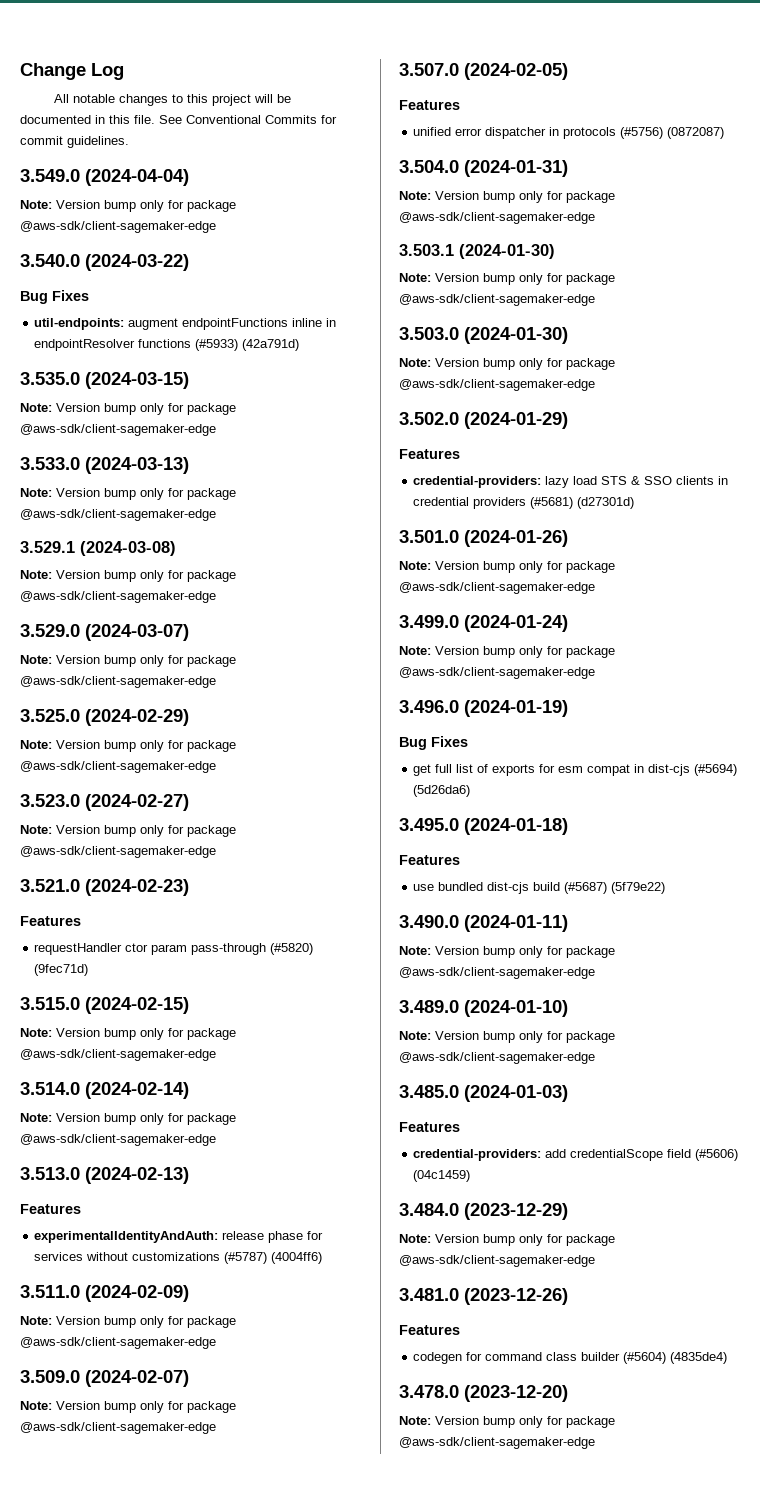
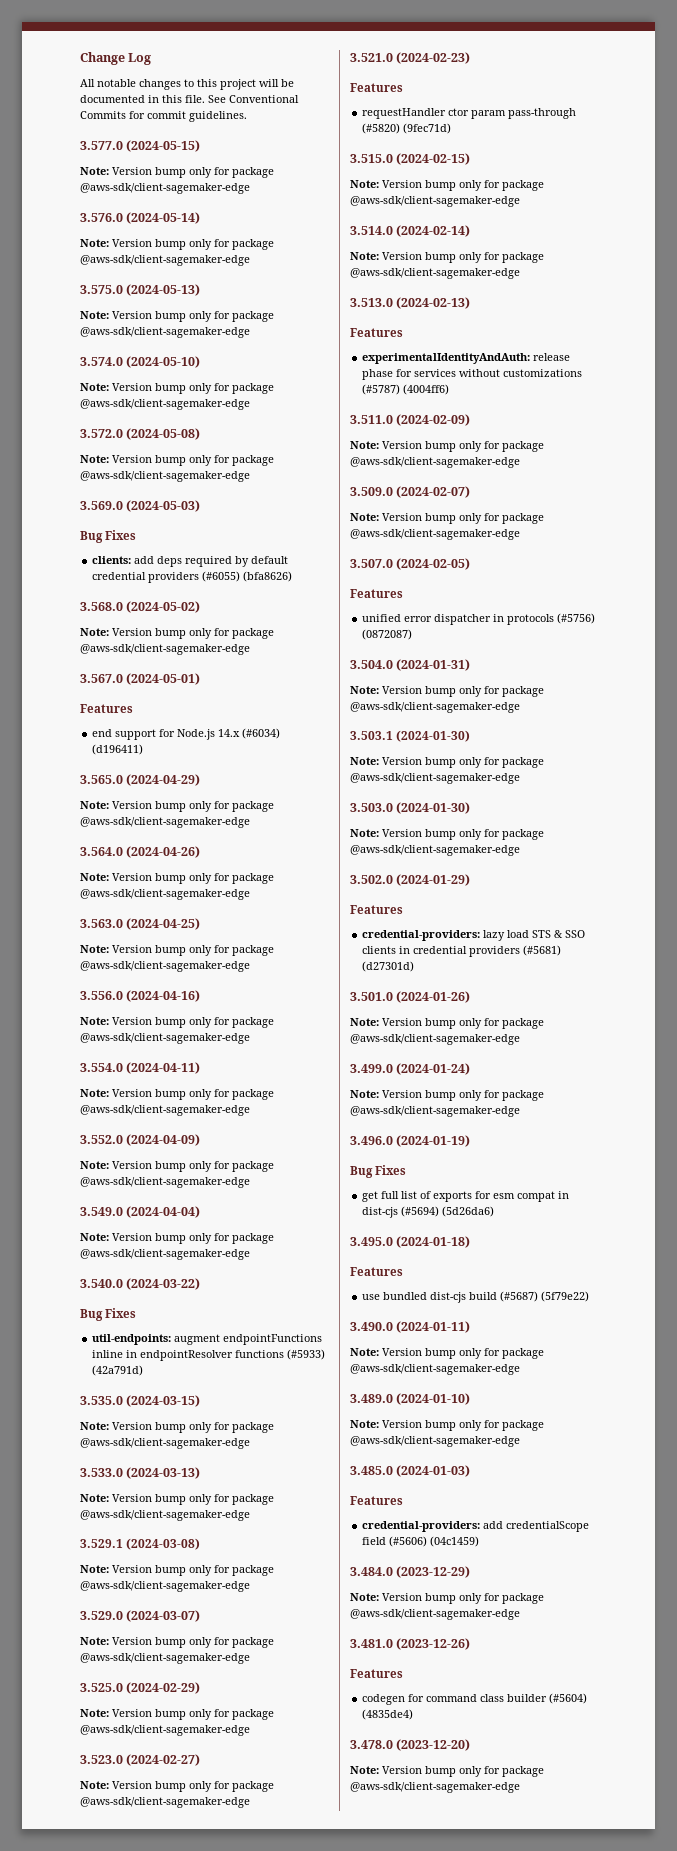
+ 3.577.0 (2024-05-15)
+ Note: Version bump only for package @aws-sdk/client-sagemaker-edge
+ 3.576.0 (2024-05-14)
+ Note: Version bump only for package @aws-sdk/client-sagemaker-edge
+ 3.575.0 (2024-05-13)
+ Note: Version bump only for package @aws-sdk/client-sagemaker-edge
+ 3.574.0 (2024-05-10)
+ Note: Version bump only for package @aws-sdk/client-sagemaker-edge
+ 3.572.0 (2024-05-08)
+ Note: Version bump only for package @aws-sdk/client-sagemaker-edge
+ 3.569.0 (2024-05-03)
+ Bug Fixes
+ clients: add deps required by default credential providers (#6055) (bfa8626)
+ 3.568.0 (2024-05-02)
+ Note: Version bump only for package @aws-sdk/client-sagemaker-edge
+ 3.567.0 (2024-05-01)
+ Features
+ end support for Node.js 14.x (#6034) (d196411)
+ 3.565.0 (2024-04-29)
+ Note: Version bump only for package @aws-sdk/client-sagemaker-edge
+ 3.564.0 (2024-04-26)
+ Note: Version bump only for package @aws-sdk/client-sagemaker-edge
+ 3.563.0 (2024-04-25)
+ Note: Version bump only for package @aws-sdk/client-sagemaker-edge
+ 3.556.0 (2024-04-16)
+ Note: Version bump only for package @aws-sdk/client-sagemaker-edge
+ 3.554.0 (2024-04-11)
+ Note: Version bump only for package @aws-sdk/client-sagemaker-edge
+ 3.552.0 (2024-04-09)
+ Note: Version bump only for package @aws-sdk/client-sagemaker-edge

